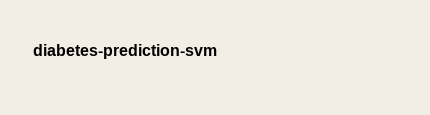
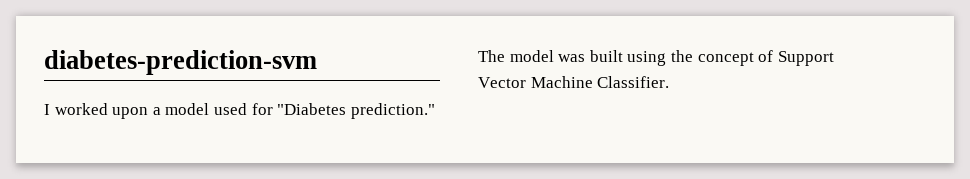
+ I worked upon a model used for "Diabetes prediction." The model was built using the concept of Support Vector Machine Classifier.

